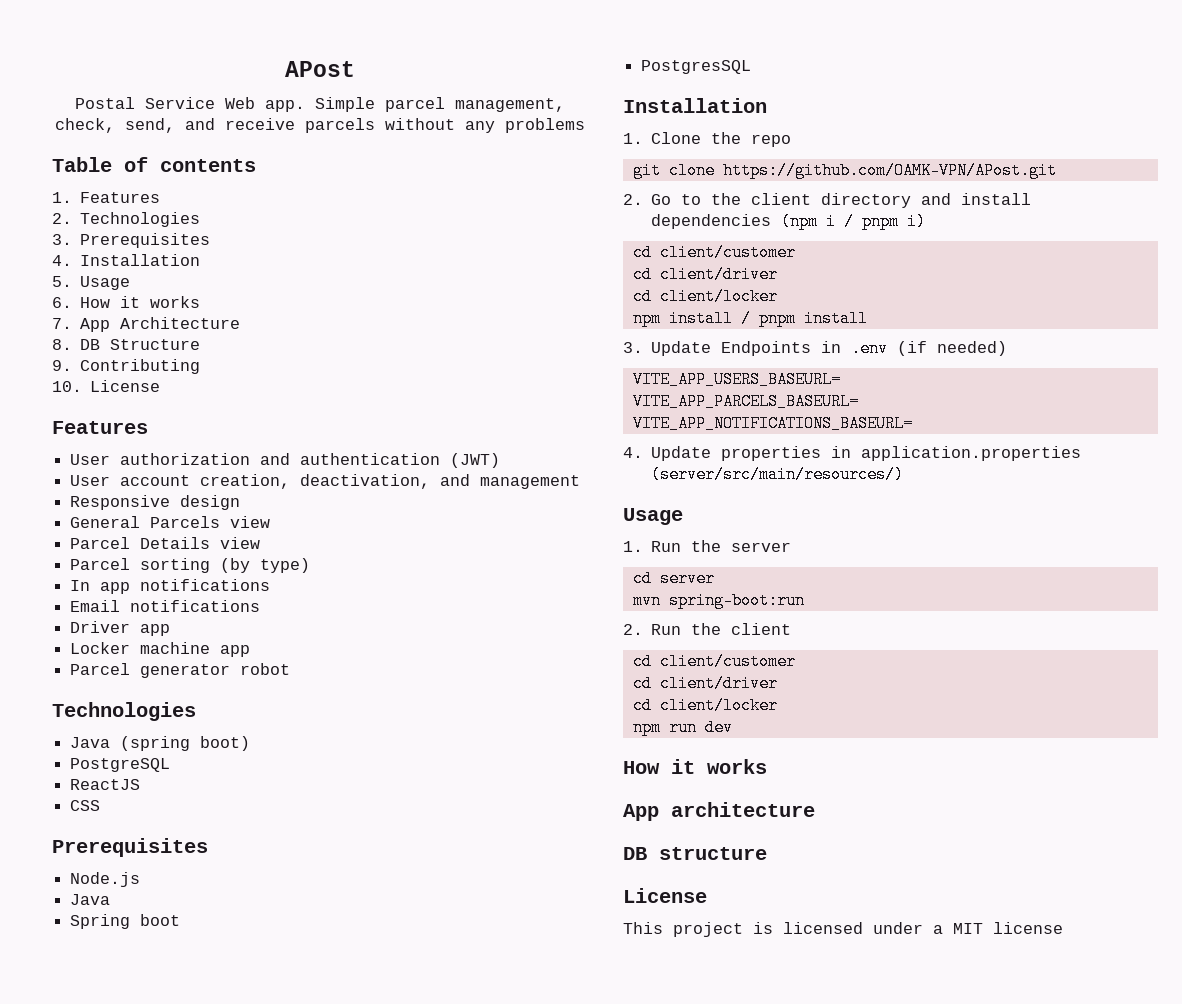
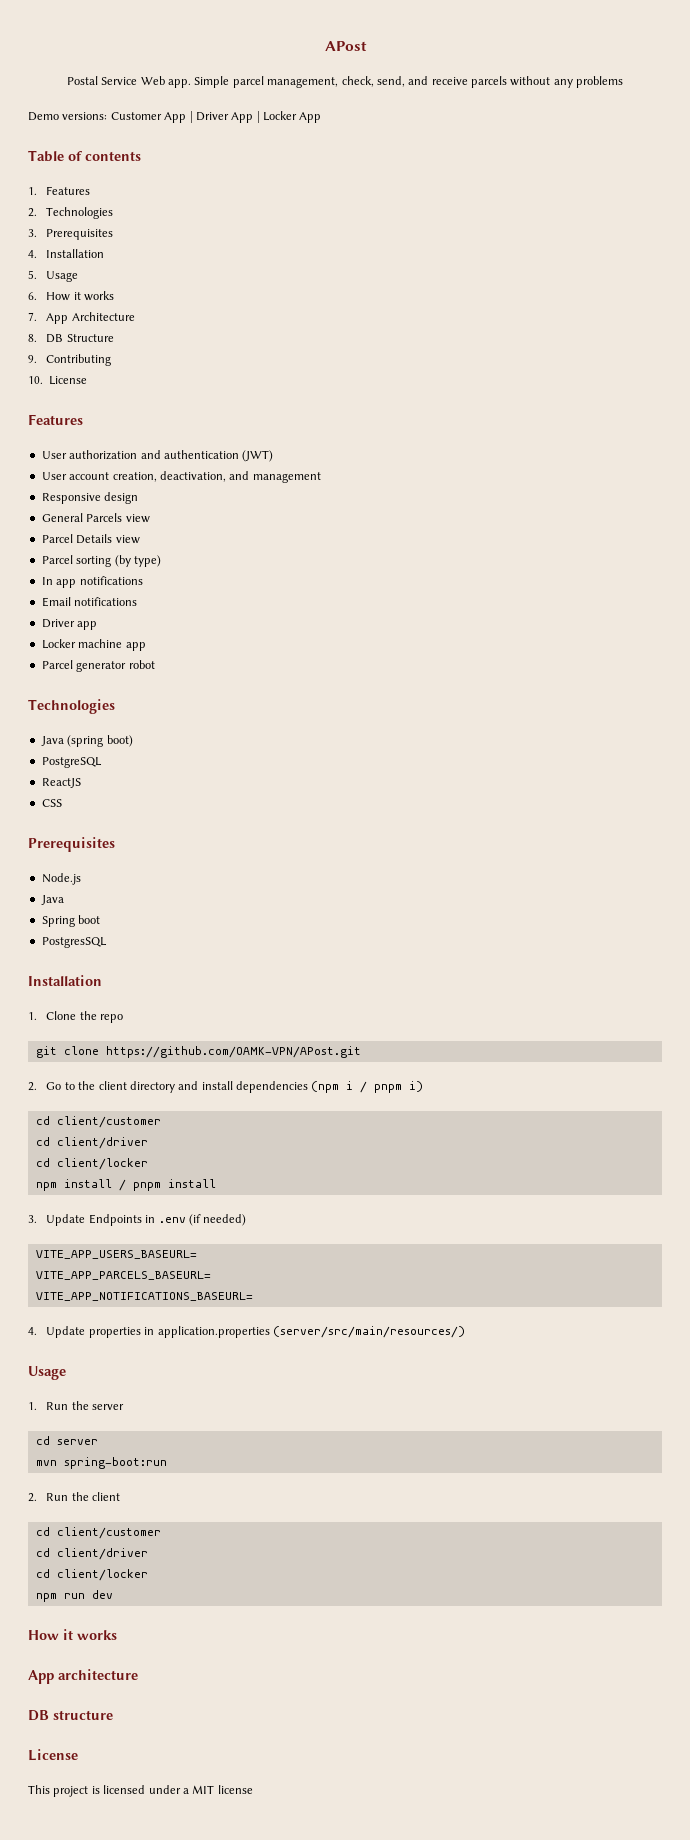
+ Demo versions: Customer App | Driver App | Locker App

